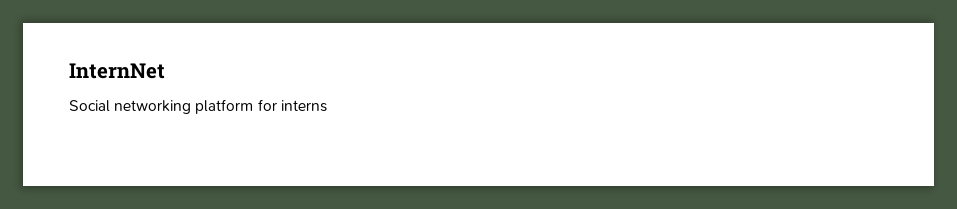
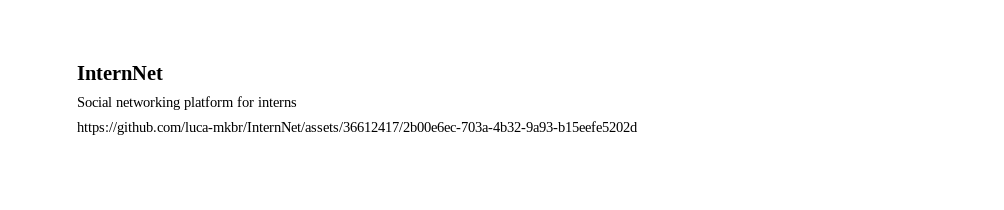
+ https://github.com/luca-mkbr/InternNet/assets/36612417/2b00e6ec-703a-4b32-9a93-b15eefe5202d

